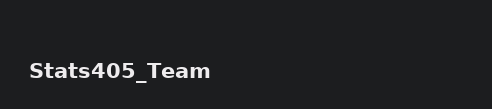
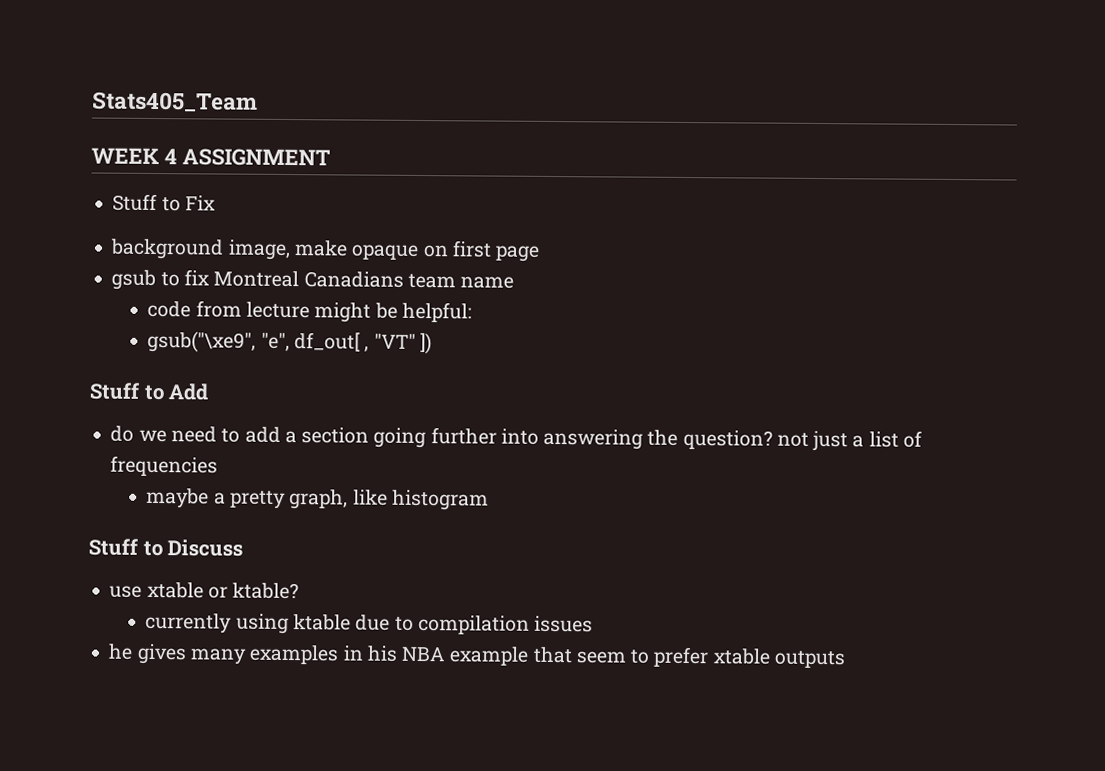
+ WEEK 4 ASSIGNMENT
+ Stuff to Fix
+ background image, make opaque on first page
+ gsub to fix Montreal Canadians team name
+ code from lecture might be helpful:
+ gsub("\xe9", "e", df_out[ , "VT" ])
+ Stuff to Add
+ do we need to add a section going further into answering the question? not just a list of frequencies
+ maybe a pretty graph, like histogram
+ Stuff to Discuss
+ use xtable or ktable?
+ currently using ktable due to compilation issues
+ he gives many examples in his NBA example that seem to prefer xtable outputs

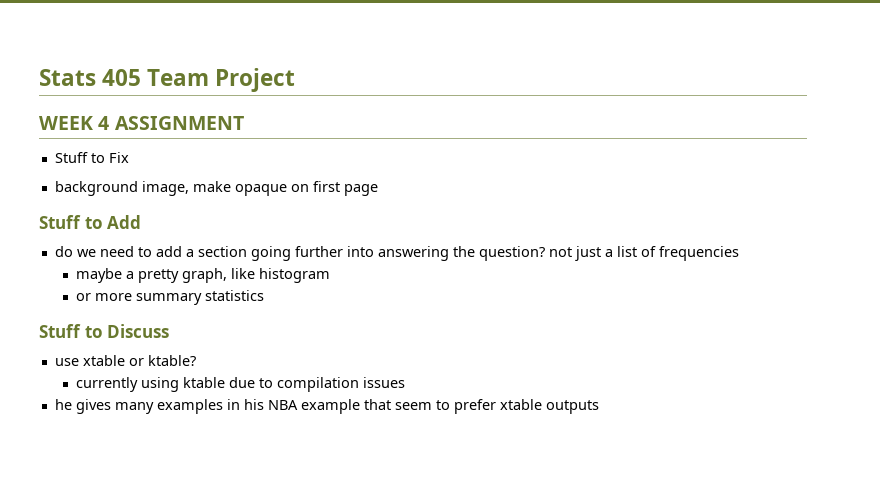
- Stats405_Team
+ Stats 405 Team Project
- gsub to fix Montreal Canadians team name
- code from lecture might be helpful:
- gsub("\xe9", "e", df_out[ , "VT" ])
+ or more summary statistics

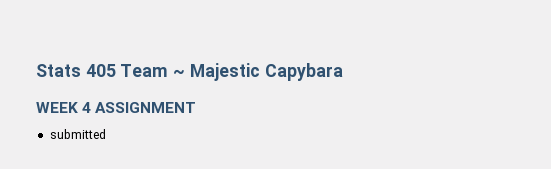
- Stats 405 Team Project
+ Stats 405 Team ~ Majestic Capybara
- Stuff to Fix
- background image, make opaque on first page
- Stuff to Add
- do we need to add a section going further into answering the question? not just a list of frequencies
- maybe a pretty graph, like histogram
- or more summary statistics
- Stuff to Discuss
- use xtable or ktable?
- currently using ktable due to compilation issues
- he gives many examples in his NBA example that seem to prefer xtable outputs
+ submitted

